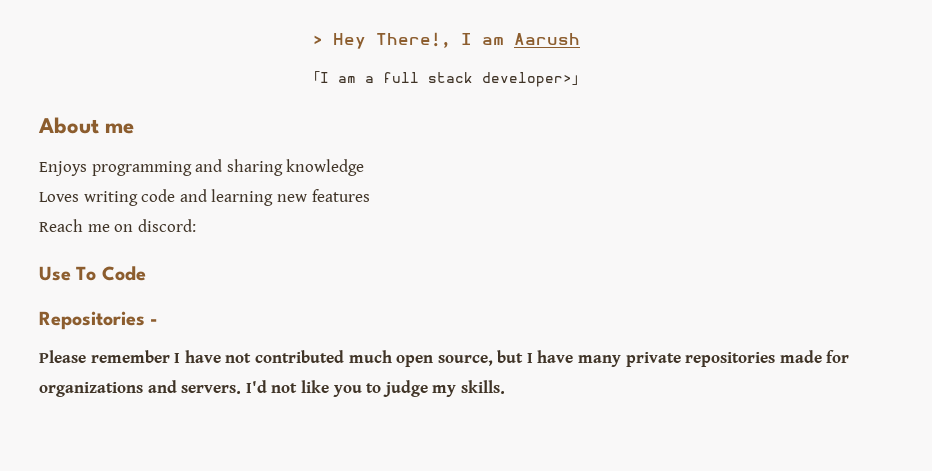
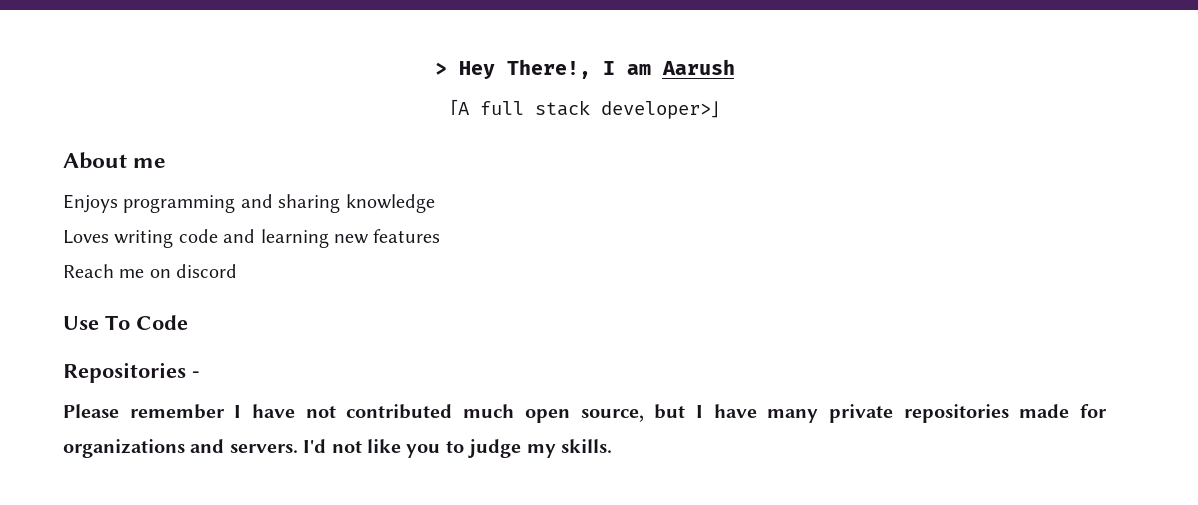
- 「I am a full stack developer>」
+ 「A full stack developer>」
- Reach me on discord:
+ Reach me on discord

